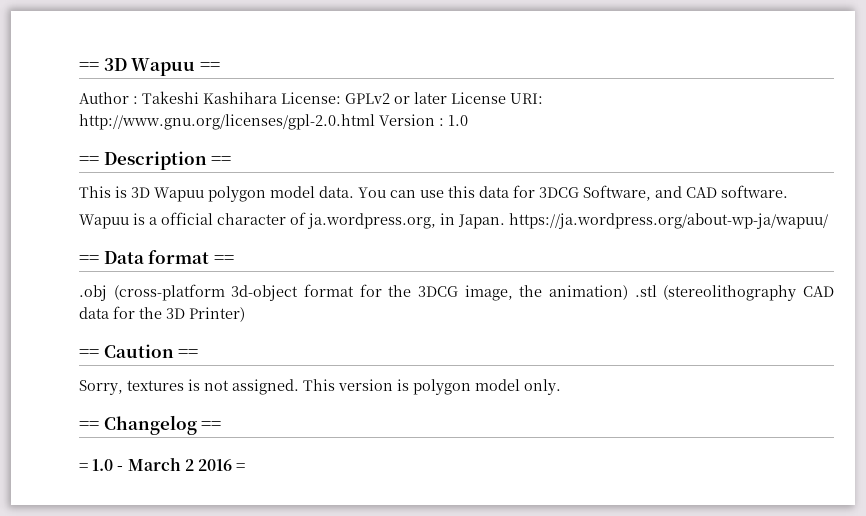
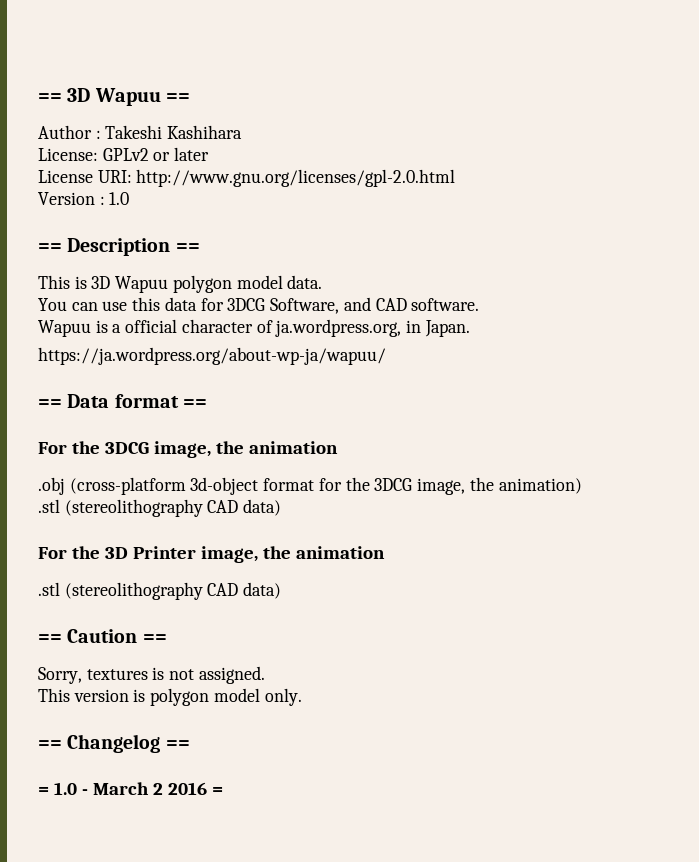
- Author : Takeshi Kashihara License: GPLv2 or later License URI: http://www.gnu.org/licenses/gpl-2.0.html Version : 1.0
+ Author : Takeshi Kashihara
+ License: GPLv2 or later
+ License URI: http://www.gnu.org/licenses/gpl-2.0.html
+ Version : 1.0
- This is 3D Wapuu polygon model data. You can use this data for 3DCG Software, and CAD software.
+ This is 3D Wapuu polygon model data.
+ You can use this data for 3DCG Software, and CAD software.
- Wapuu is a official character of ja.wordpress.org, in Japan. https://ja.wordpress.org/about-wp-ja/wapuu/
+ Wapuu is a official character of ja.wordpress.org, in Japan.
+ https://ja.wordpress.org/about-wp-ja/wapuu/
+ For the 3DCG image, the animation
- .obj (cross-platform 3d-object format for the 3DCG image, the animation) .stl (stereolithography CAD data for the 3D Printer)
+ .obj (cross-platform 3d-object format for the 3DCG image, the animation)
+ .stl (stereolithography CAD data)
+ For the 3D Printer image, the animation
+ .stl (stereolithography CAD data)
- Sorry, textures is not assigned. This version is polygon model only.
+ Sorry, textures is not assigned.
+ This version is polygon model only.

